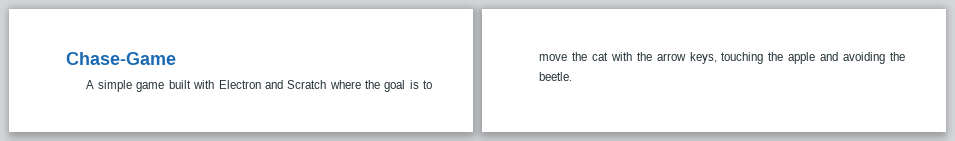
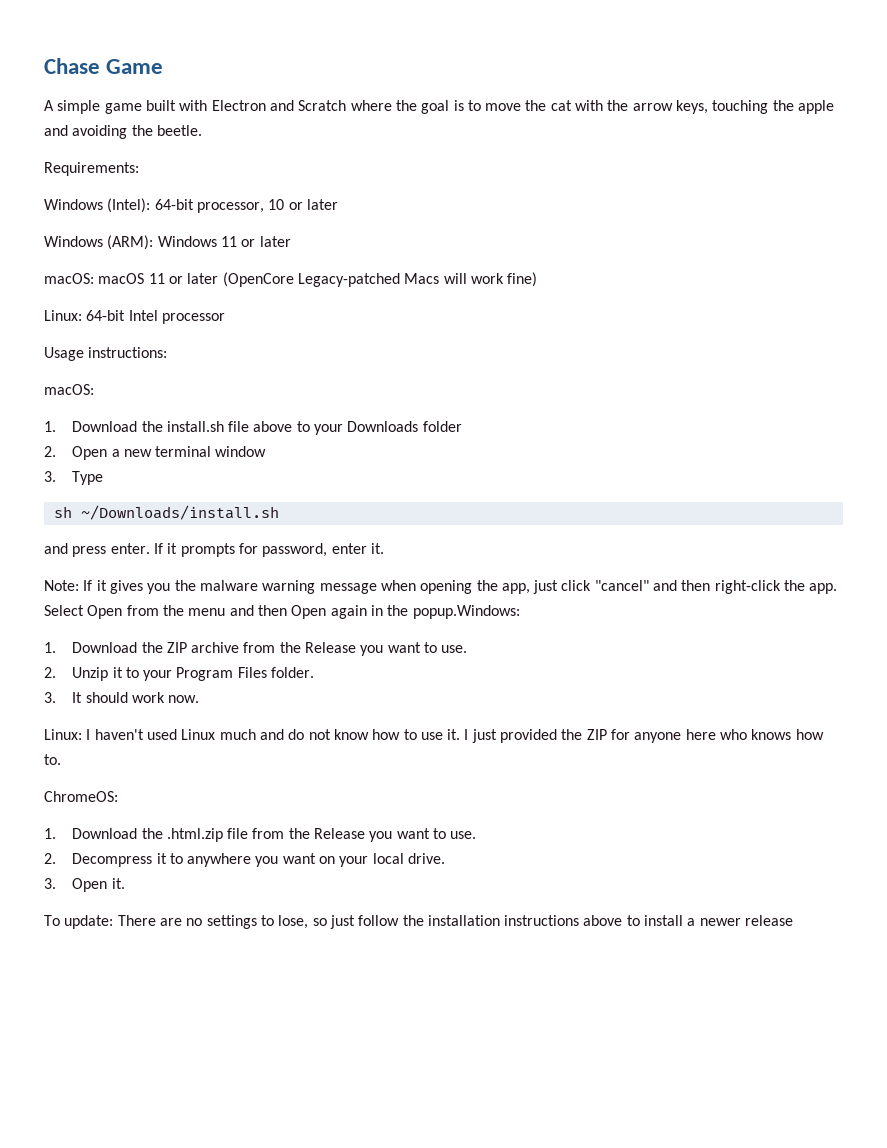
- Chase-Game
+ Chase Game
+ Requirements:
+ Windows (Intel): 64-bit processor, 10 or later
+ Windows (ARM): Windows 11 or later
+ macOS: macOS 11 or later (OpenCore Legacy-patched Macs will work fine)
+ Linux: 64-bit Intel processor
+ Usage instructions:
+ macOS:
+ 1. Download the install.sh file above to your Downloads folder
+ 2. Open a new terminal window
+ 3. Type
+ sh ~/Downloads/install.sh
+ and press enter. If it prompts for password, enter it.
+ Note: If it gives you the malware warning message when opening the app, just click "cancel" and then right-click the app. Select Open from the menu and then Open again in the popup.Windows:
+ 1. Download the ZIP archive from the Release you want to use.
+ 2. Unzip it to your Program Files folder.
+ 3. It should work now.
+ Linux: I haven't used Linux much and do not know how to use it. I just provided the ZIP for anyone here who knows how to.
+ ChromeOS:
+ 1. Download the .html.zip file from the Release you want to use.
+ 2. Decompress it to anywhere you want on your local drive.
+ 3. Open it.
+ To update: There are no settings to lose, so just follow the installation instructions above to install a newer release

